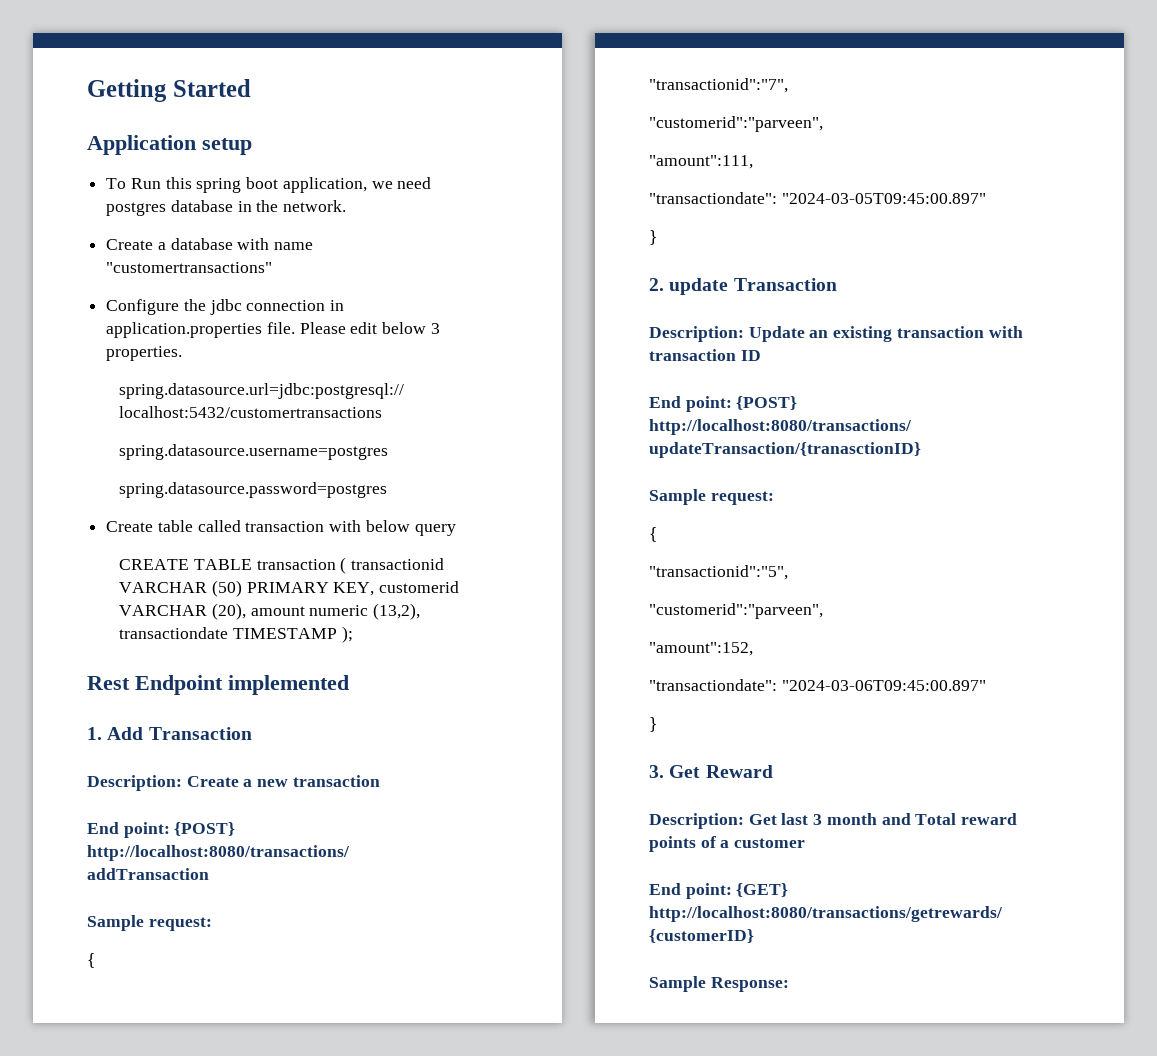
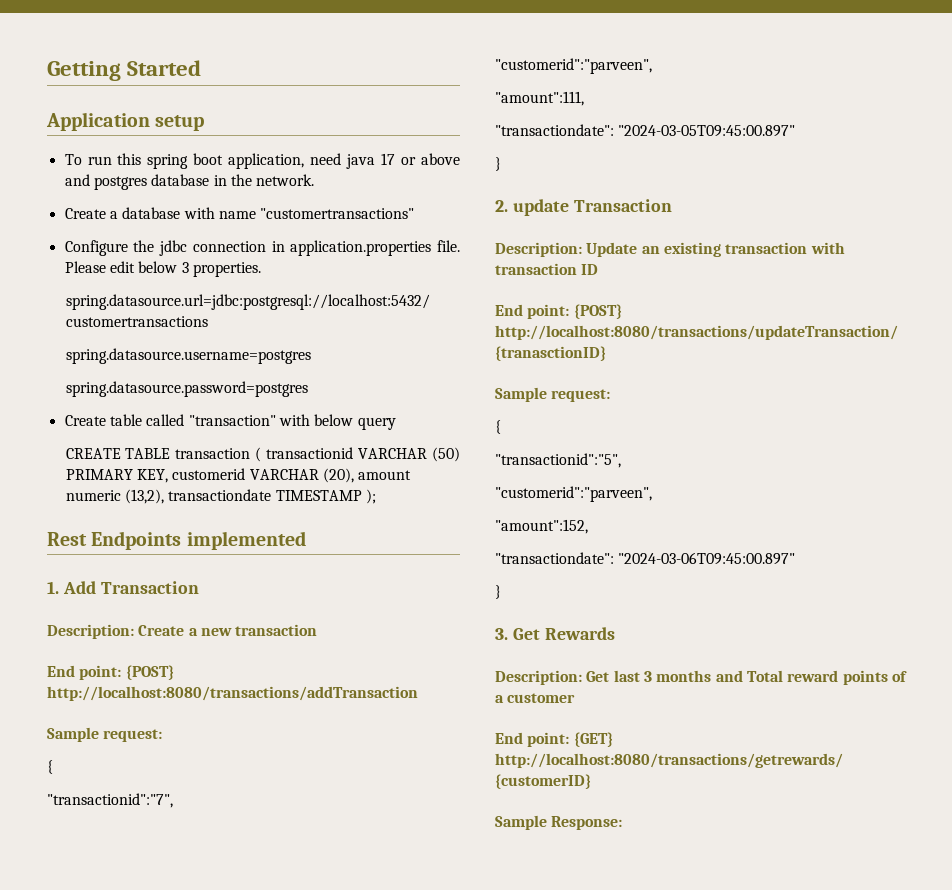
- To Run this spring boot application, we need postgres database in the network.
+ To run this spring boot application, need java 17 or above and postgres database in the network.
- Create table called transaction with below query
+ Create table called "transaction" with below query
- Rest Endpoint implemented
+ Rest Endpoints implemented
- 3. Get Reward
+ 3. Get Rewards
- Description: Get last 3 month and Total reward points of a customer
+ Description: Get last 3 months and Total reward points of a customer

